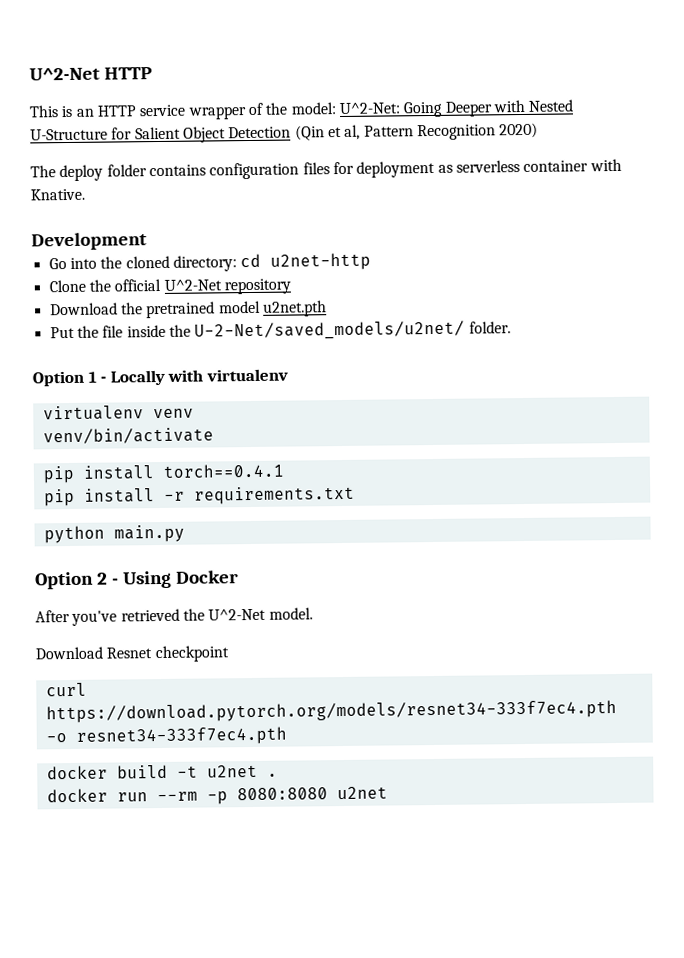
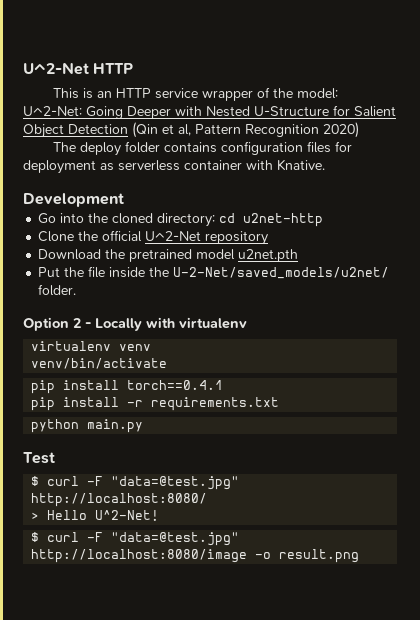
- Option 1 - Locally with virtualenv
+ Option 2 - Locally with virtualenv
- Option 2 - Using Docker
- After you've retrieved the U^2-Net model.
- Download Resnet checkpoint
- curl https://download.pytorch.org/models/resnet34-333f7ec4.pth -o resnet34-333f7ec4.pth
- docker build -t u2net .
- docker run --rm -p 8080:8080 u2net
+ Test
+ $ curl -F "data=@test.jpg" http://localhost:8080/
+ > Hello U^2-Net!
+ $ curl -F "data=@test.jpg" http://localhost:8080/image -o result.png

